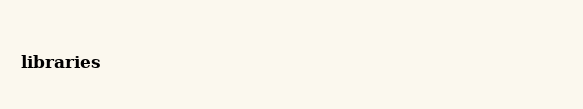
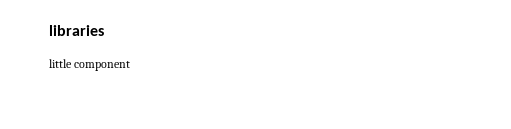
+ little component

